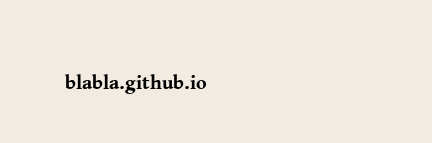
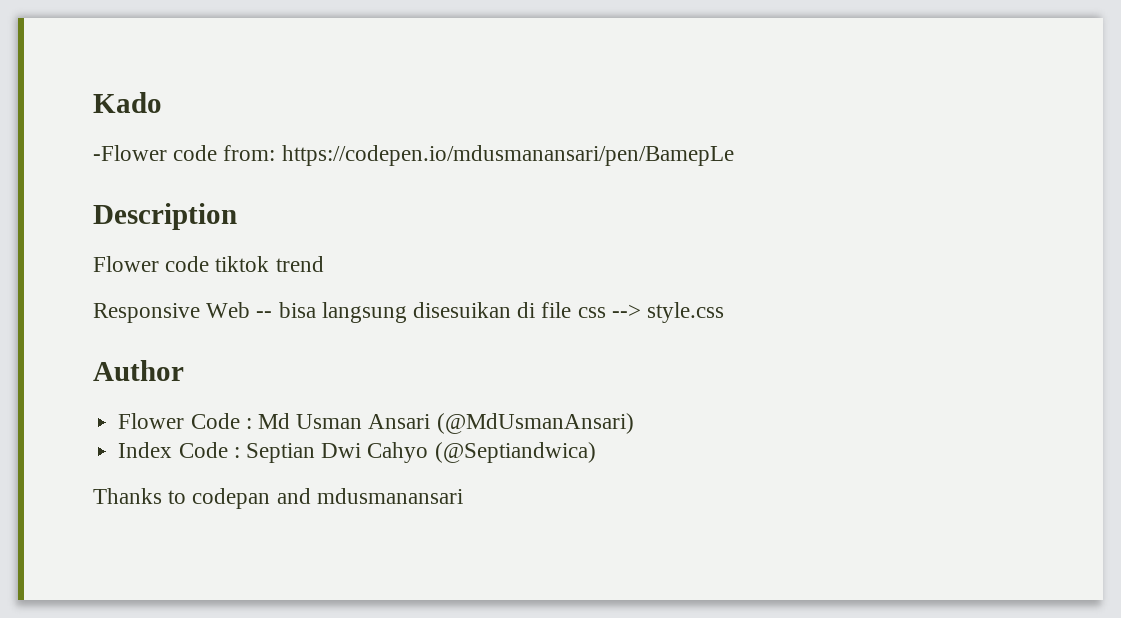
- blabla.github.io
+ Kado
+ -Flower code from: https://codepen.io/mdusmanansari/pen/BamepLe
+ Description
+ Flower code tiktok trend
+ Responsive Web -- bisa langsung disesuikan di file css --> style.css
+ Author
+ Flower Code : Md Usman Ansari (@MdUsmanAnsari)
+ Index Code : Septian Dwi Cahyo (@Septiandwica)
+ Thanks to codepan and mdusmanansari

